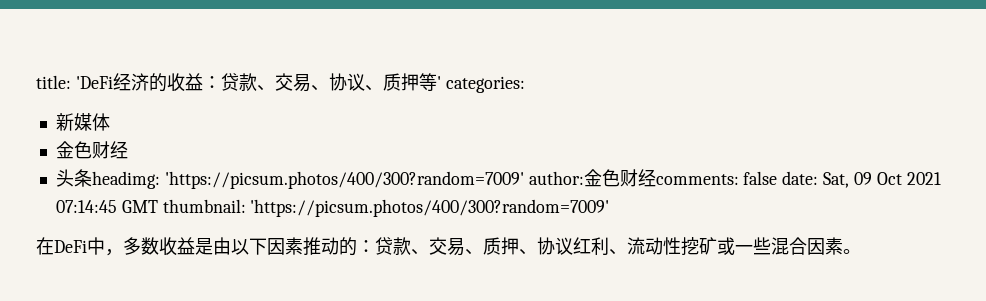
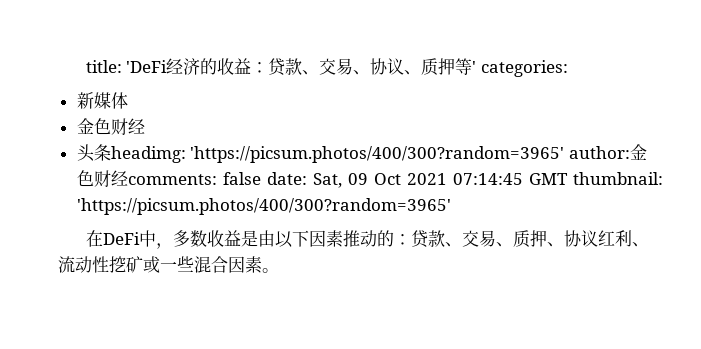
- 头条headimg: 'https://picsum.photos/400/300?random=7009' author:金色财经comments: false date: Sat, 09 Oct 2021 07:14:45 GMT thumbnail: 'https://picsum.photos/400/300?random=7009'
+ 头条headimg: 'https://picsum.photos/400/300?random=3965' author:金色财经comments: false date: Sat, 09 Oct 2021 07:14:45 GMT thumbnail: 'https://picsum.photos/400/300?random=3965'

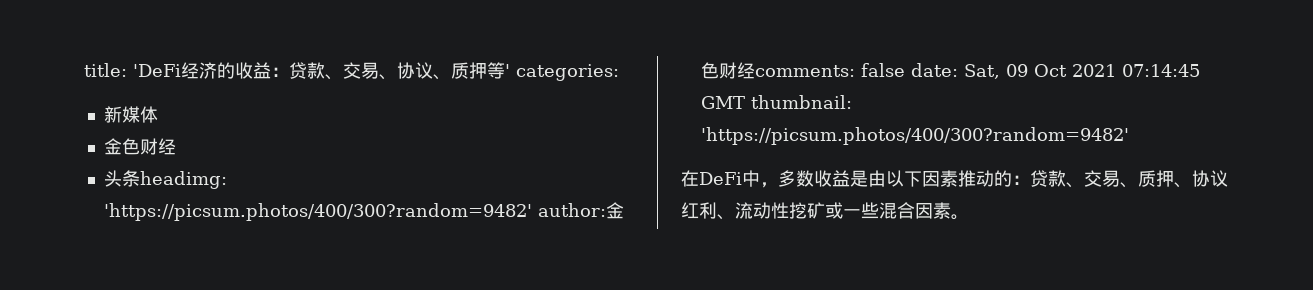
- 头条headimg: 'https://picsum.photos/400/300?random=3965' author:金色财经comments: false date: Sat, 09 Oct 2021 07:14:45 GMT thumbnail: 'https://picsum.photos/400/300?random=3965'
+ 头条headimg: 'https://picsum.photos/400/300?random=9482' author:金色财经comments: false date: Sat, 09 Oct 2021 07:14:45 GMT thumbnail: 'https://picsum.photos/400/300?random=9482'

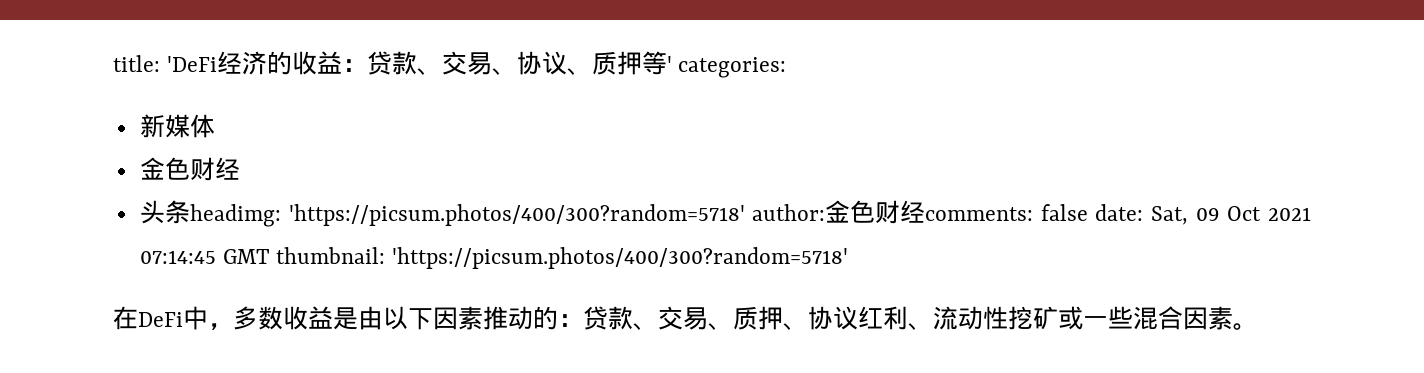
- 头条headimg: 'https://picsum.photos/400/300?random=9482' author:金色财经comments: false date: Sat, 09 Oct 2021 07:14:45 GMT thumbnail: 'https://picsum.photos/400/300?random=9482'
+ 头条headimg: 'https://picsum.photos/400/300?random=5718' author:金色财经comments: false date: Sat, 09 Oct 2021 07:14:45 GMT thumbnail: 'https://picsum.photos/400/300?random=5718'

